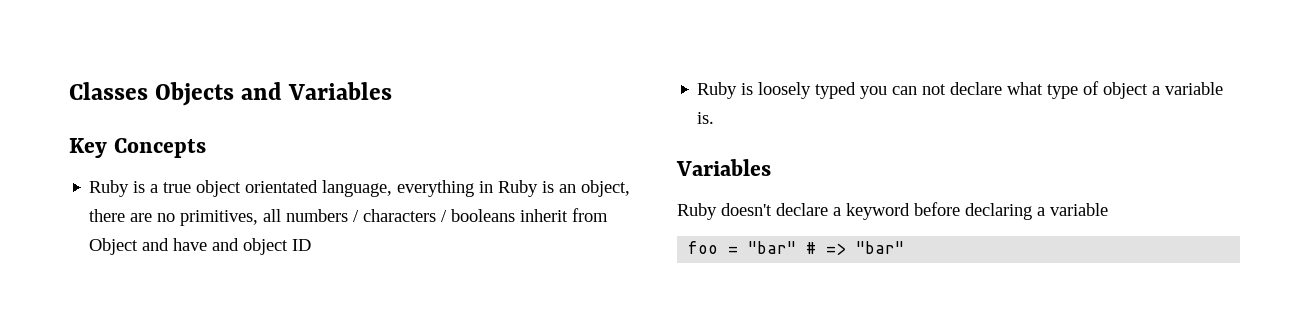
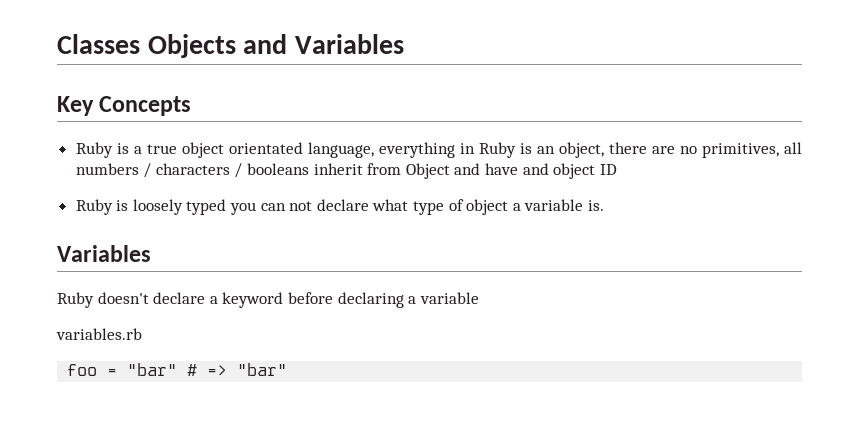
+ variables.rb

